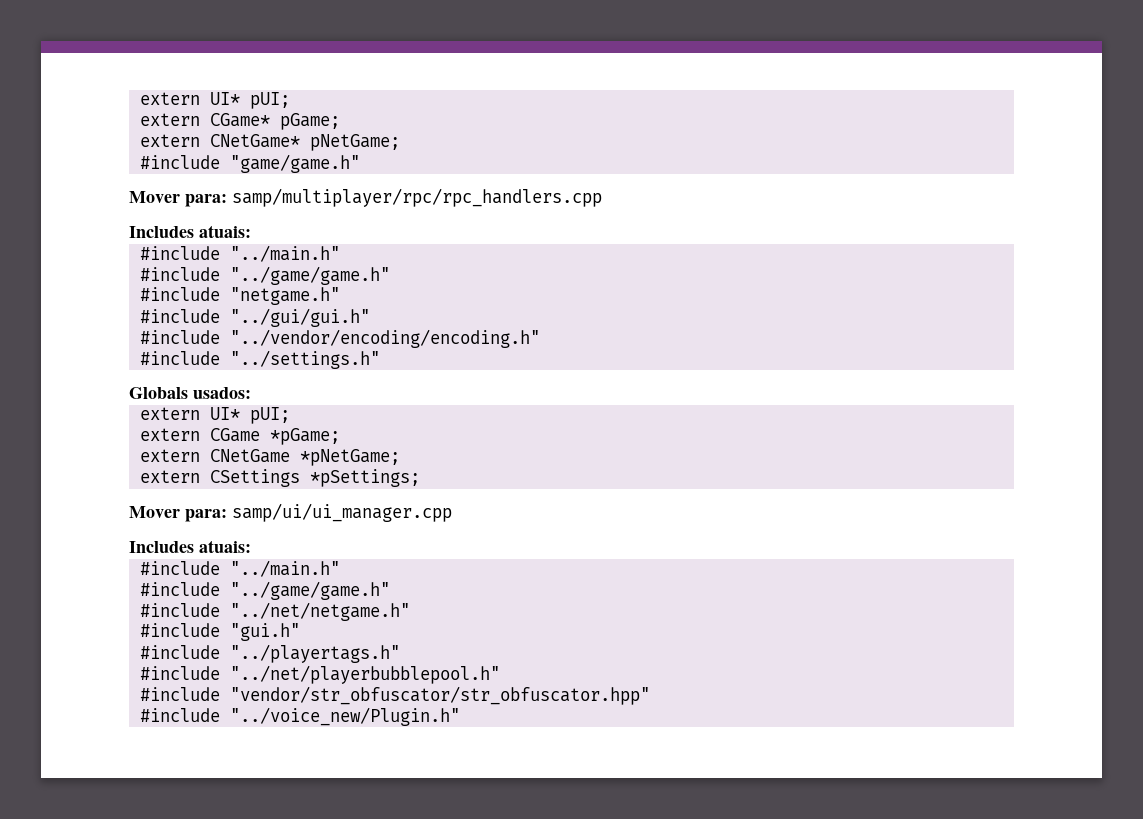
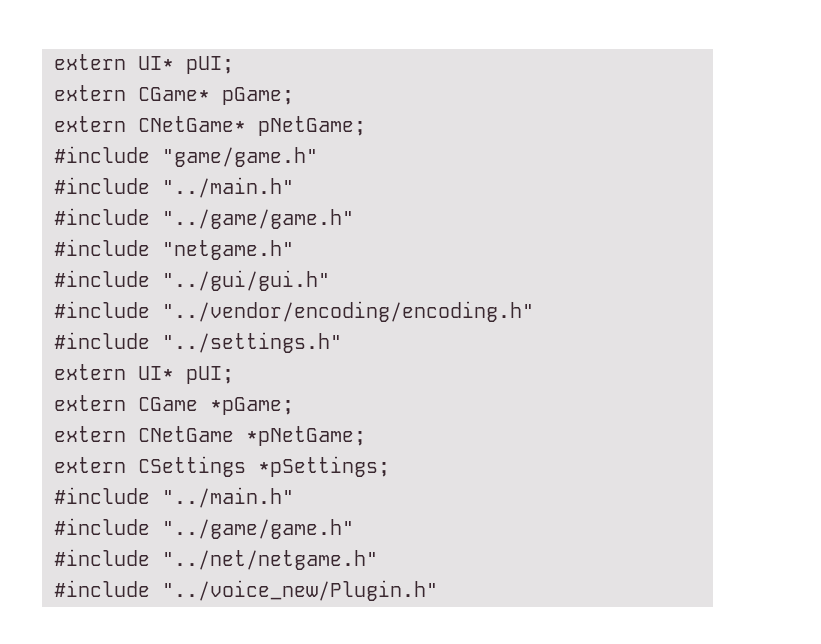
- Mover para: samp/multiplayer/rpc/rpc_handlers.cpp
- Includes atuais:
- Globals usados:
- Mover para: samp/ui/ui_manager.cpp
- Includes atuais:
- #include "gui.h"
- #include "../playertags.h"
- #include "../net/playerbubblepool.h"
- #include "vendor/str_obfuscator/str_obfuscator.hpp"

